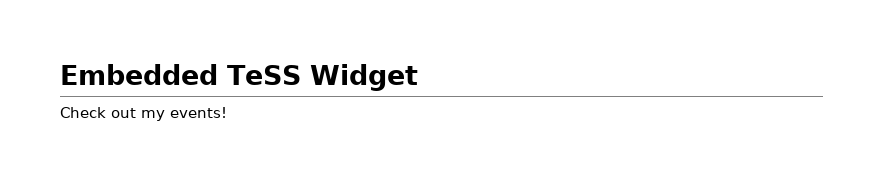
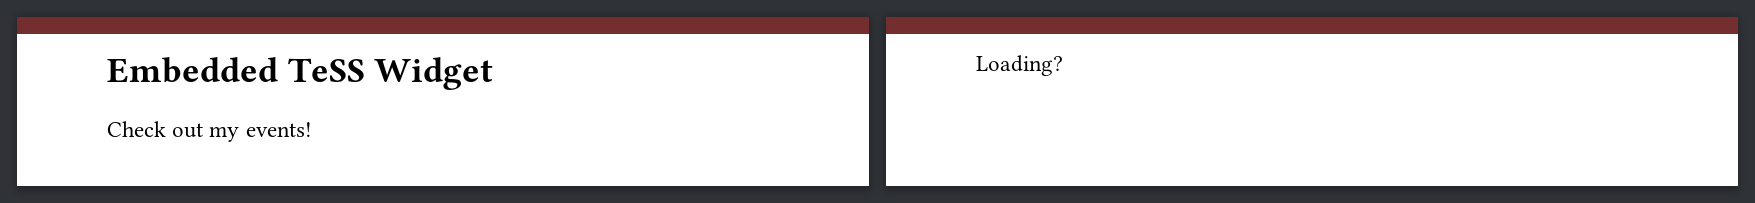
+ Loading?

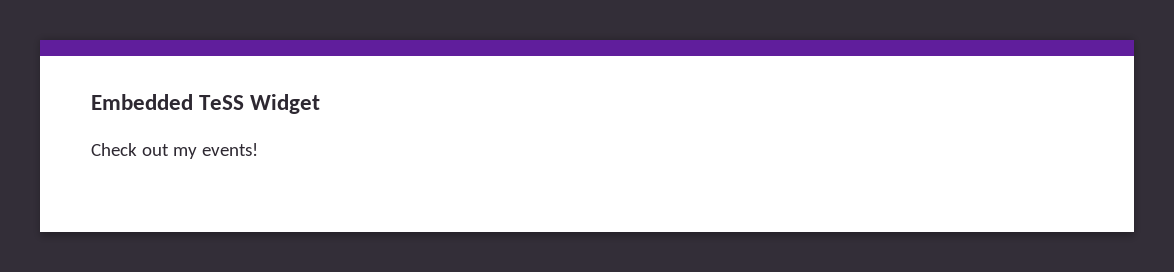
- Loading?

